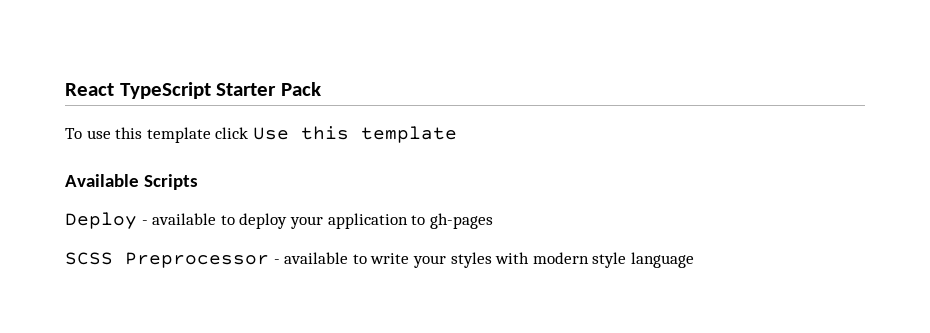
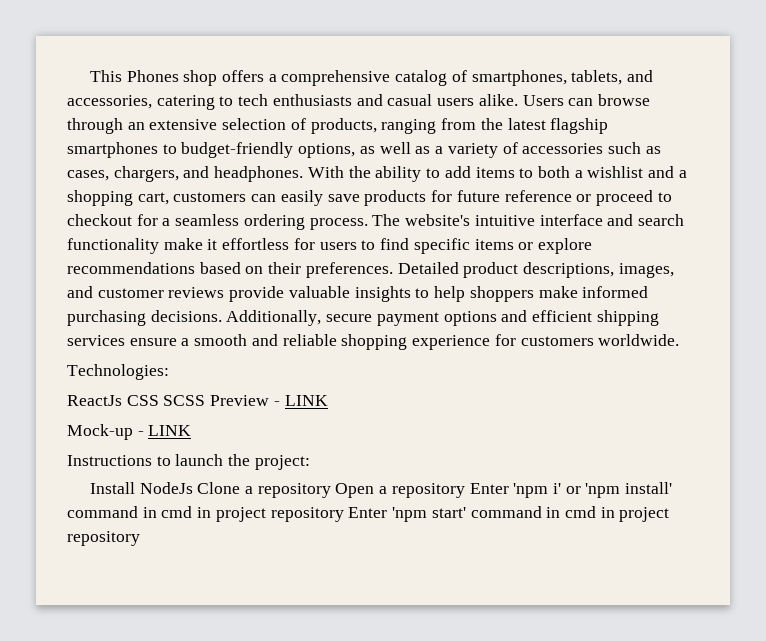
- React TypeScript Starter Pack
- To use this template click Use this template
- Available Scripts
- Deploy - available to deploy your application to gh-pages
- SCSS Preprocessor - available to write your styles with modern style language
+ This Phones shop offers a comprehensive catalog of smartphones, tablets, and accessories, catering to tech enthusiasts and casual users alike. Users can browse through an extensive selection of products, ranging from the latest flagship smartphones to budget-friendly options, as well as a variety of accessories such as cases, chargers, and headphones. With the ability to add items to both a wishlist and a shopping cart, customers can easily save products for future reference or proceed to checkout for a seamless ordering process. The website's intuitive interface and search functionality make it effortless for users to find specific items or explore recommendations based on their preferences. Detailed product descriptions, images, and customer reviews provide valuable insights to help shoppers make informed purchasing decisions. Additionally, secure payment options and efficient shipping services ensure a smooth and reliable shopping experience for customers worldwide.
+ Technologies:
+ ReactJs CSS SCSS Preview - LINK
+ Mock-up - LINK
+ Instructions to launch the project:
+ Install NodeJs Clone a repository Open a repository Enter 'npm i' or 'npm install' command in cmd in project repository Enter 'npm start' command in cmd in project repository

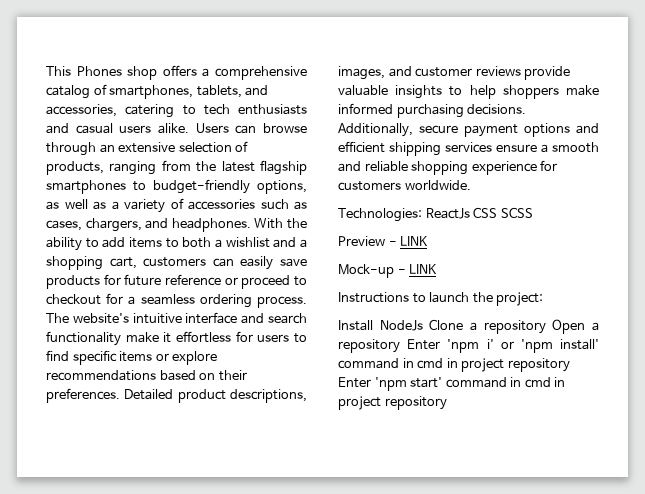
- Technologies:
- ReactJs CSS SCSS Preview - LINK
+ Technologies: ReactJs CSS SCSS
+ Preview - LINK

